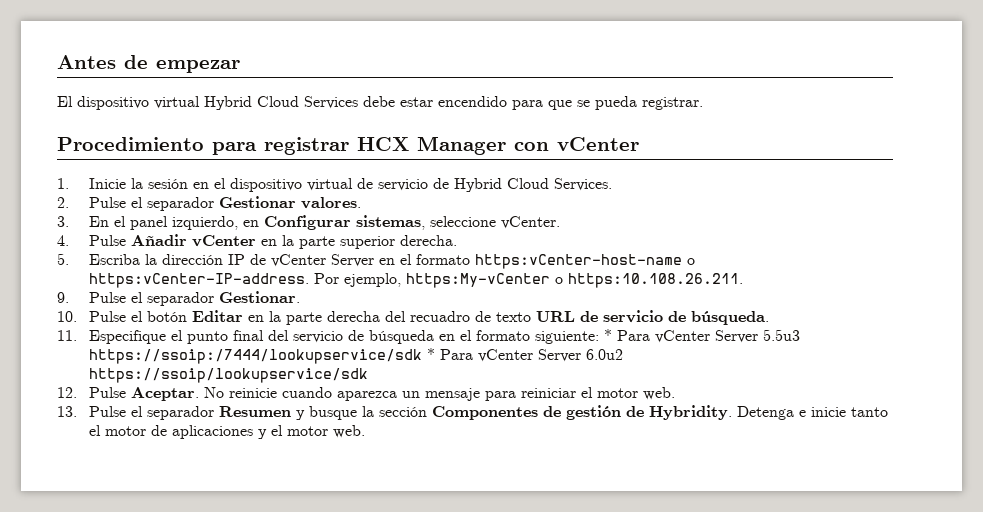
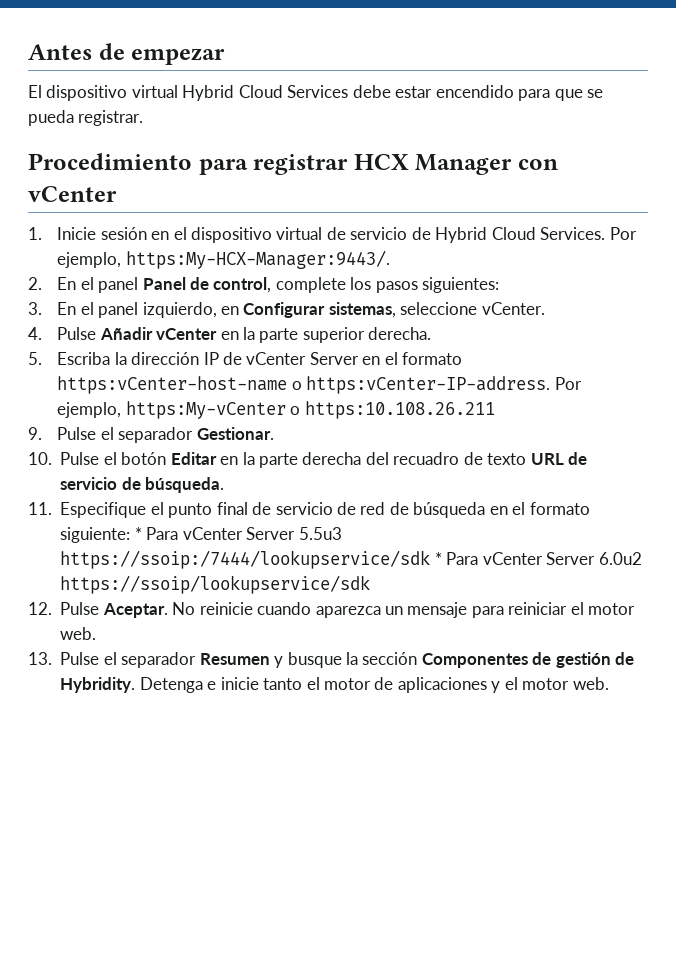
- 1. Inicie la sesión en el dispositivo virtual de servicio de Hybrid Cloud Services.
- 2. Pulse el separador Gestionar valores.
+ 1. Inicie sesión en el dispositivo virtual de servicio de Hybrid Cloud Services. Por ejemplo, https:My-HCX-Manager:9443/.
+ 2. En el panel Panel de control, complete los pasos siguientes:
- Por ejemplo, https:My-vCenter o https:10.108.26.211.
+ Por ejemplo, https:My-vCenter o https:10.108.26.211
- 11. Especifique el punto final del servicio de búsqueda en el formato siguiente: * Para vCenter Server 5.5u3 https://ssoip:/7444/lookupservice/sdk * Para vCenter Server 6.0u2 https://ssoip/lookupservice/sdk
+ 11. Especifique el punto final de servicio de red de búsqueda en el formato siguiente: * Para vCenter Server 5.5u3 https://ssoip:/7444/lookupservice/sdk * Para vCenter Server 6.0u2 https://ssoip/lookupservice/sdk

